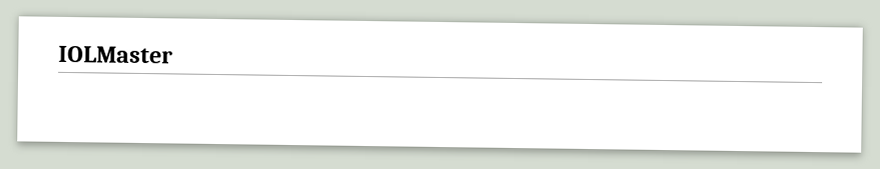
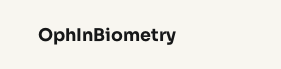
- IOLMaster
+ OphInBiometry

